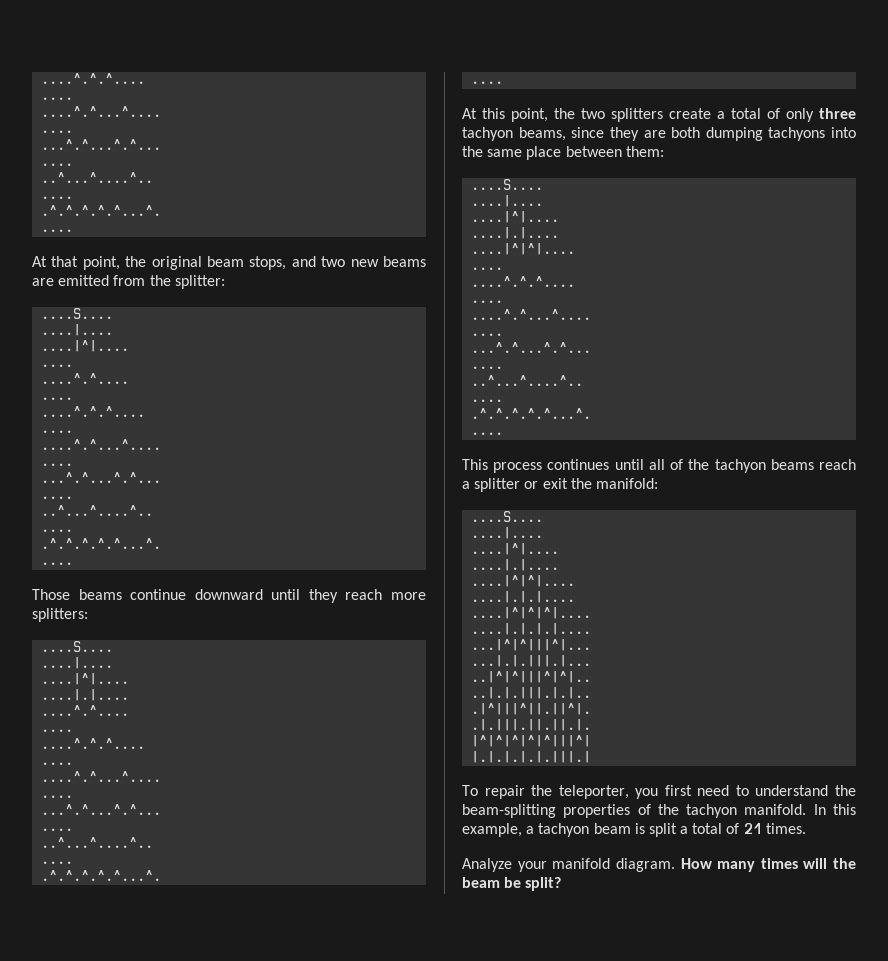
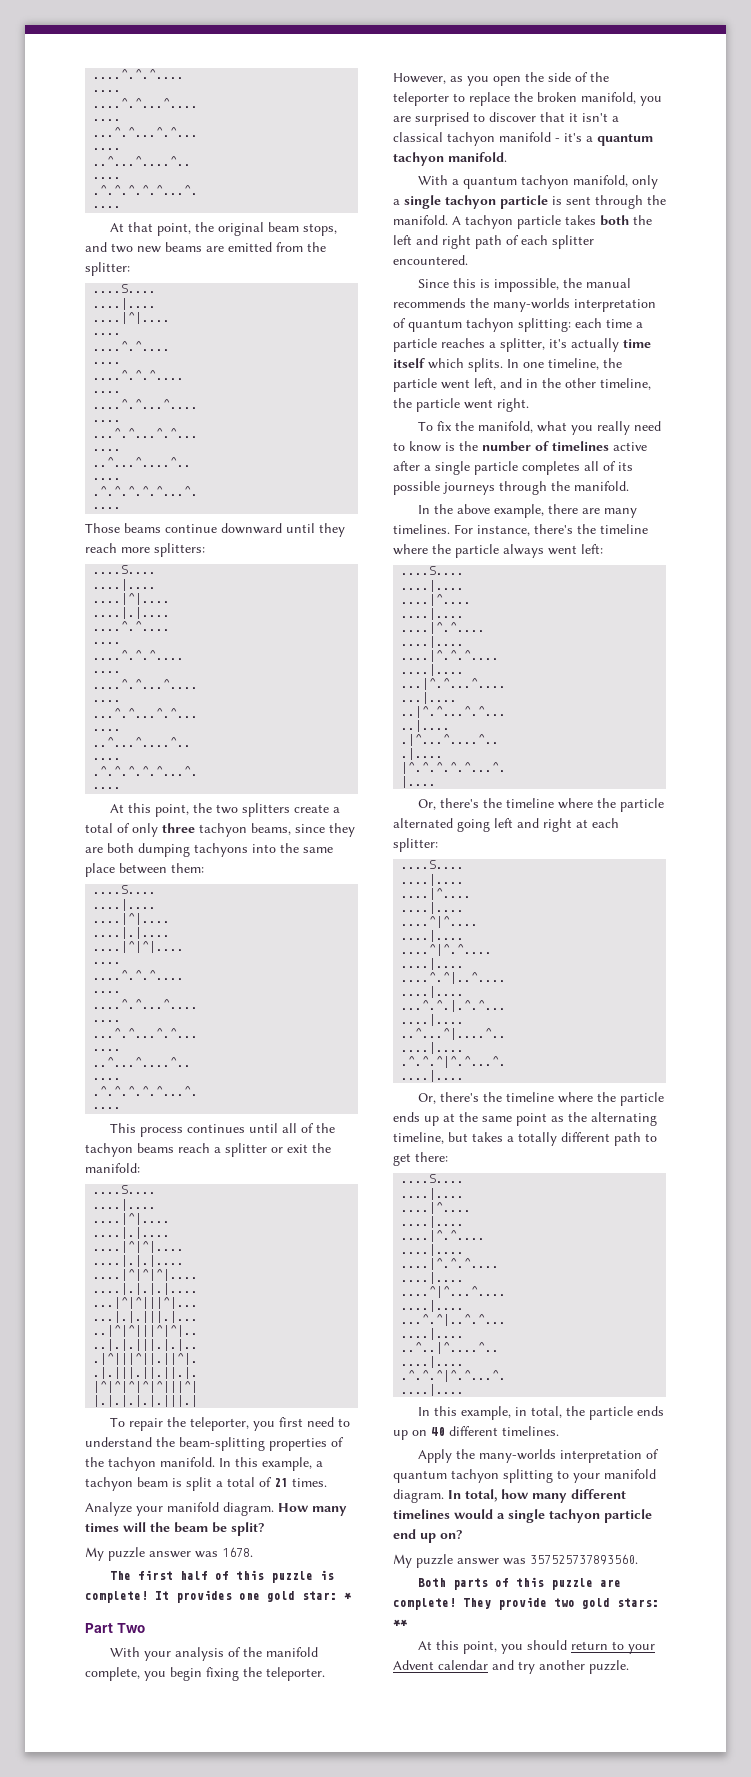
+ My puzzle answer was 1678.
+ The first half of this puzzle is complete! It provides one gold star: *
+ Part Two
+ With your analysis of the manifold complete, you begin fixing the teleporter. However, as you open the side of the teleporter to replace the broken manifold, you are surprised to discover that it isn't a classical tachyon manifold - it's a quantum tachyon manifold.
+ With a quantum tachyon manifold, only a single tachyon particle is sent through the manifold. A tachyon particle takes both the left and right path of each splitter encountered.
+ Since this is impossible, the manual recommends the many-worlds interpretation of quantum tachyon splitting: each time a particle reaches a splitter, it's actually time itself which splits. In one timeline, the particle went left, and in the other timeline, the particle went right.
+ To fix the manifold, what you really need to know is the number of timelines active after a single particle completes all of its possible journeys through the manifold.
+ In the above example, there are many timelines. For instance, there's the timeline where the particle always went left:
+ ....S....
+ ....|....
+ ....|^....
+ ....|....
+ ....|^.^....
+ ....|....
+ ....|^.^.^....
+ ....|....
+ ...|^.^...^....
+ ...|....
+ ..|^.^...^.^...
+ ..|....
+ .|^...^....^..
+ .|....
+ |^.^.^.^.^...^.
+ |....
+ Or, there's the timeline where the particle alternated going left and right at each splitter:
+ ....S....
+ ....|....
+ ....|^....
+ ....|....
+ ....^|^....
+ ....|....
+ ....^|^.^....
+ ....|....
+ ....^.^|..^....
+ ....|....
+ ...^.^.|.^.^...
+ ....|....
+ ..^...^|....^..
+ ....|....
+ .^.^.^|^.^...^.
+ ....|....
+ Or, there's the timeline where the particle ends up at the same point as the alternating timeline, but takes a totally different path to get there:
+ ....S....
+ ....|....
+ ....|^....
+ ....|....
+ ....|^.^....
+ ....|....
+ ....|^.^.^....
+ ....|....
+ ....^|^...^....
+ ....|....
+ ...^.^|..^.^...
+ ....|....
+ ..^..|^....^..
+ ....|....
+ .^.^.^|^.^...^.
+ ....|....
+ In this example, in total, the particle ends up on 40 different timelines.
+ Apply the many-worlds interpretation of quantum tachyon splitting to your manifold diagram. In total, how many different timelines would a single tachyon particle end up on?
+ My puzzle answer was 357525737893560.
+ Both parts of this puzzle are complete! They provide two gold stars: **
+ At this point, you should return to your Advent calendar and try another puzzle.

